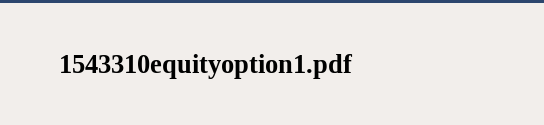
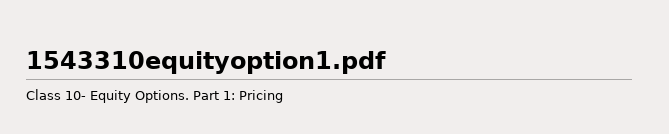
+ Class 10- Equity Options. Part 1: Pricing

